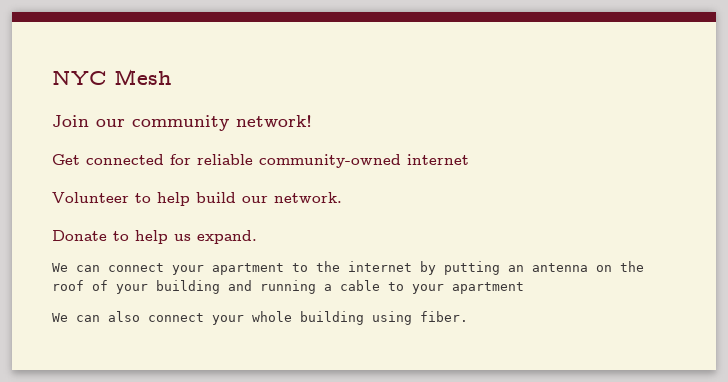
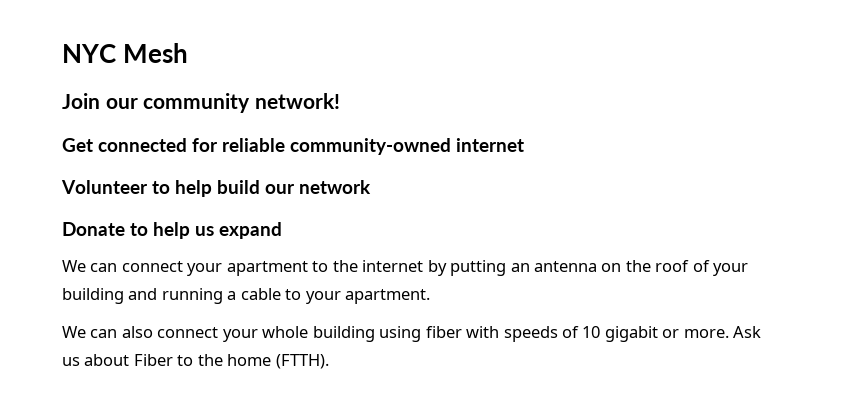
- Volunteer to help build our network.
+ Volunteer to help build our network
- Donate to help us expand.
+ Donate to help us expand
- We can connect your apartment to the internet by putting an antenna on the roof of your building and running a cable to your apartment
+ We can connect your apartment to the internet by putting an antenna on the roof of your building and running a cable to your apartment.
- We can also connect your whole building using fiber.
+ We can also connect your whole building using fiber with speeds of 10 gigabit or more. Ask us about Fiber to the home (FTTH).

